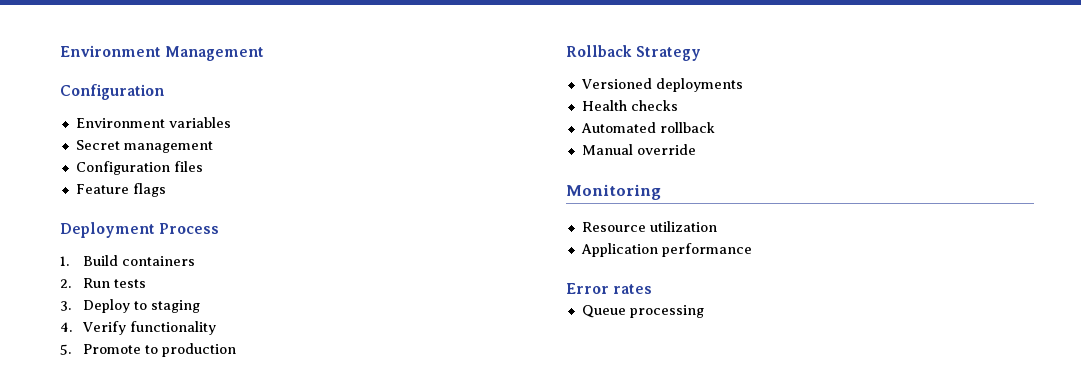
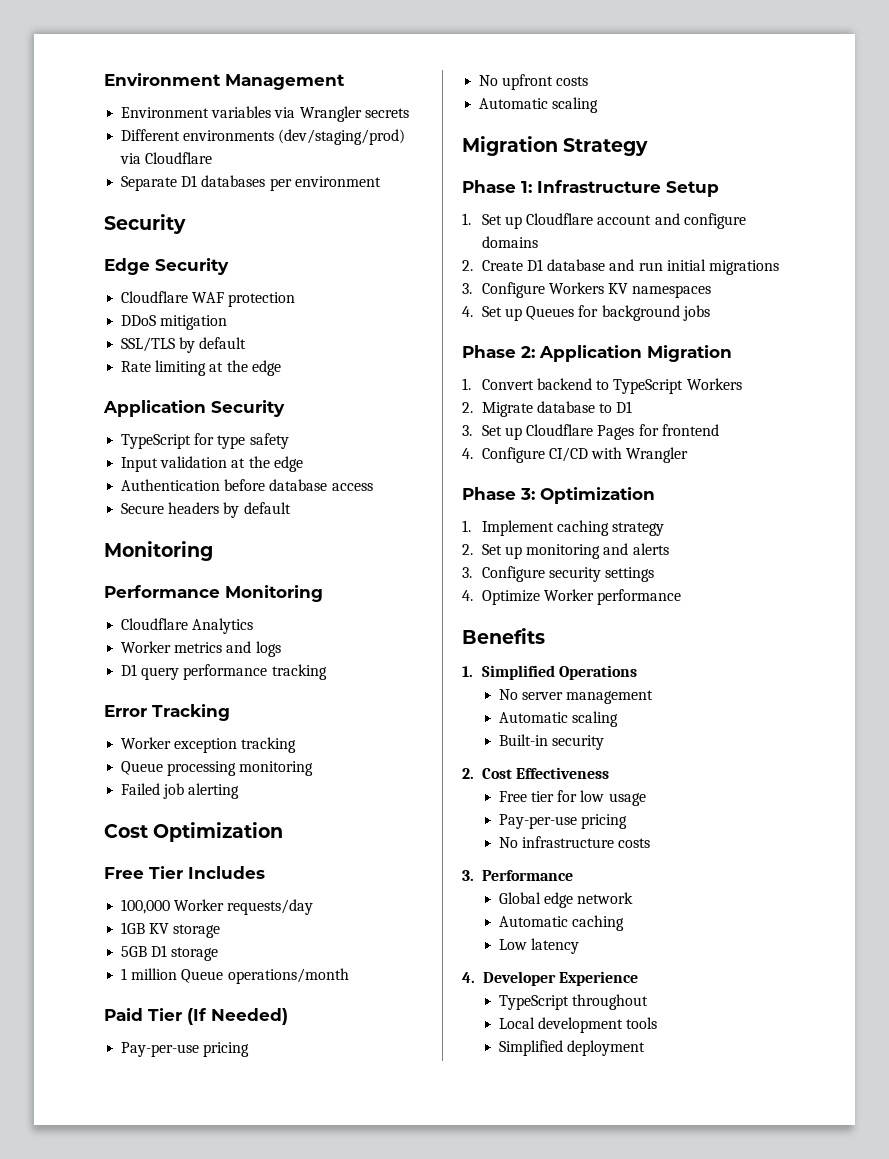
  Environment Management
- Configuration
- Environment variables
- Secret management
- Configuration files
- Feature flags
- Deployment Process
- 1. Build containers
- 2. Run tests
- 3. Deploy to staging
- 4. Verify functionality
- 5. Promote to production
- Rollback Strategy
- Versioned deployments
- Health checks
- Automated rollback
- Manual override
+ Environment variables via Wrangler secrets
+ Different environments (dev/staging/prod) via Cloudflare
+ Separate D1 databases per environment
+ Security
+ Edge Security
+ Cloudflare WAF protection
+ DDoS mitigation
+ SSL/TLS by default
+ Rate limiting at the edge
+ Application Security
+ TypeScript for type safety
+ Input validation at the edge
+ Authentication before database access
+ Secure headers by default
  Monitoring
- Resource utilization
- Application performance
+ Performance Monitoring
+ Cloudflare Analytics
+ Worker metrics and logs
+ D1 query performance tracking
- Error rates
- Queue processing
+ Error Tracking
+ Worker exception tracking
+ Queue processing monitoring
+ Failed job alerting
+ Cost Optimization
+ Free Tier Includes
+ 100,000 Worker requests/day
+ 1GB KV storage
+ 5GB D1 storage
+ 1 million Queue operations/month
+ Paid Tier (If Needed)
+ Pay-per-use pricing
+ No upfront costs
+ Automatic scaling
+ Migration Strategy
+ Phase 1: Infrastructure Setup
+ 1. Set up Cloudflare account and configure domains
+ 2. Create D1 database and run initial migrations
+ 3. Configure Workers KV namespaces
+ 4. Set up Queues for background jobs
+ Phase 2: Application Migration
+ 1. Convert backend to TypeScript Workers
+ 2. Migrate database to D1
+ 3. Set up Cloudflare Pages for frontend
+ 4. Configure CI/CD with Wrangler
+ Phase 3: Optimization
+ 1. Implement caching strategy
+ 2. Set up monitoring and alerts
+ 3. Configure security settings
+ 4. Optimize Worker performance
+ Benefits
+ 1. Simplified Operations
+ No server management
+ Automatic scaling
+ Built-in security
+ 2. Cost Effectiveness
+ Free tier for low usage
+ Pay-per-use pricing
+ No infrastructure costs
+ 3. Performance
+ Global edge network
+ Automatic caching
+ Low latency
+ 4. Developer Experience
+ TypeScript throughout
+ Local development tools
+ Simplified deployment

